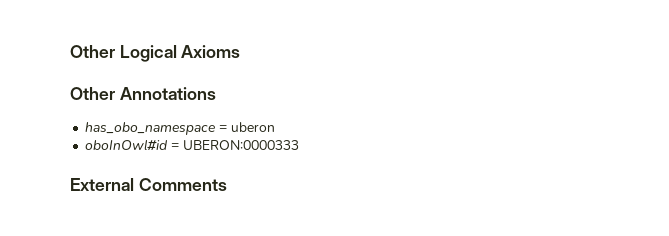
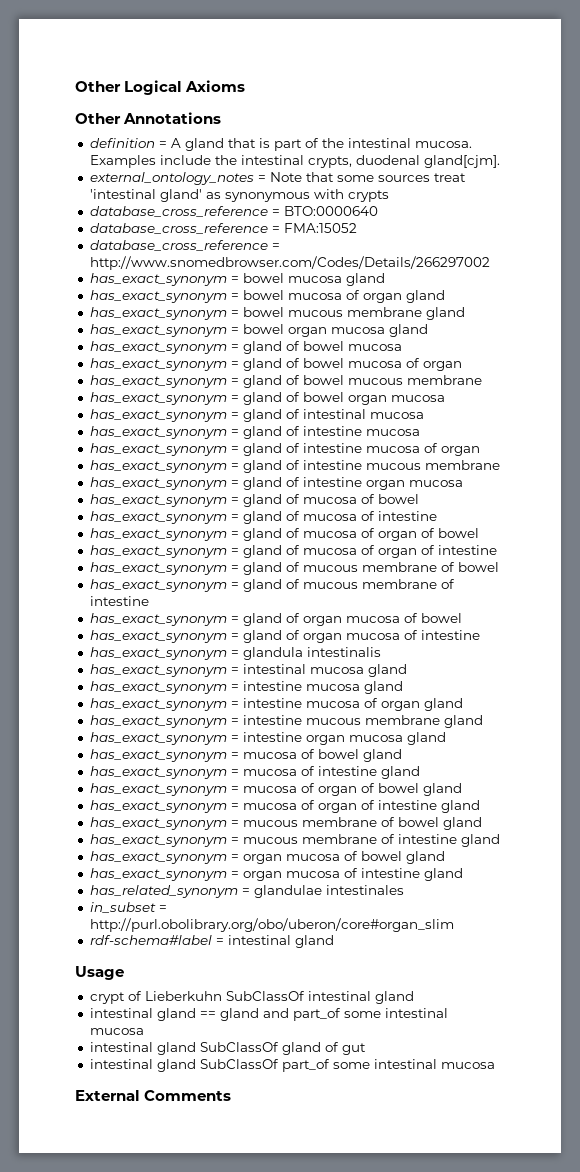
- has_obo_namespace = uberon
- oboInOwl#id = UBERON:0000333
+ definition = A gland that is part of the intestinal mucosa. Examples include the intestinal crypts, duodenal gland[cjm].
+ external_ontology_notes = Note that some sources treat 'intestinal gland' as synonymous with crypts
+ database_cross_reference = BTO:0000640
+ database_cross_reference = FMA:15052
+ database_cross_reference = http://www.snomedbrowser.com/Codes/Details/266297002
+ has_exact_synonym = bowel mucosa gland
+ has_exact_synonym = bowel mucosa of organ gland
+ has_exact_synonym = bowel mucous membrane gland
+ has_exact_synonym = bowel organ mucosa gland
+ has_exact_synonym = gland of bowel mucosa
+ has_exact_synonym = gland of bowel mucosa of organ
+ has_exact_synonym = gland of bowel mucous membrane
+ has_exact_synonym = gland of bowel organ mucosa
+ has_exact_synonym = gland of intestinal mucosa
+ has_exact_synonym = gland of intestine mucosa
+ has_exact_synonym = gland of intestine mucosa of organ
+ has_exact_synonym = gland of intestine mucous membrane
+ has_exact_synonym = gland of intestine organ mucosa
+ has_exact_synonym = gland of mucosa of bowel
+ has_exact_synonym = gland of mucosa of intestine
+ has_exact_synonym = gland of mucosa of organ of bowel
+ has_exact_synonym = gland of mucosa of organ of intestine
+ has_exact_synonym = gland of mucous membrane of bowel
+ has_exact_synonym = gland of mucous membrane of intestine
+ has_exact_synonym = gland of organ mucosa of bowel
+ has_exact_synonym = gland of organ mucosa of intestine
+ has_exact_synonym = glandula intestinalis
+ has_exact_synonym = intestinal mucosa gland
+ has_exact_synonym = intestine mucosa gland
+ has_exact_synonym = intestine mucosa of organ gland
+ has_exact_synonym = intestine mucous membrane gland
+ has_exact_synonym = intestine organ mucosa gland
+ has_exact_synonym = mucosa of bowel gland
+ has_exact_synonym = mucosa of intestine gland
+ has_exact_synonym = mucosa of organ of bowel gland
+ has_exact_synonym = mucosa of organ of intestine gland
+ has_exact_synonym = mucous membrane of bowel gland
+ has_exact_synonym = mucous membrane of intestine gland
+ has_exact_synonym = organ mucosa of bowel gland
+ has_exact_synonym = organ mucosa of intestine gland
+ has_related_synonym = glandulae intestinales
+ in_subset = http://purl.obolibrary.org/obo/uberon/core#organ_slim
+ rdf-schema#label = intestinal gland
+ Usage
+ crypt of Lieberkuhn SubClassOf intestinal gland
+ intestinal gland == gland and part_of some intestinal mucosa
+ intestinal gland SubClassOf gland of gut
+ intestinal gland SubClassOf part_of some intestinal mucosa

